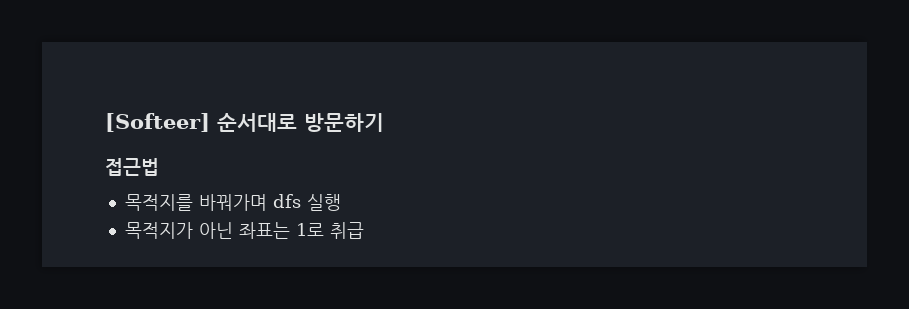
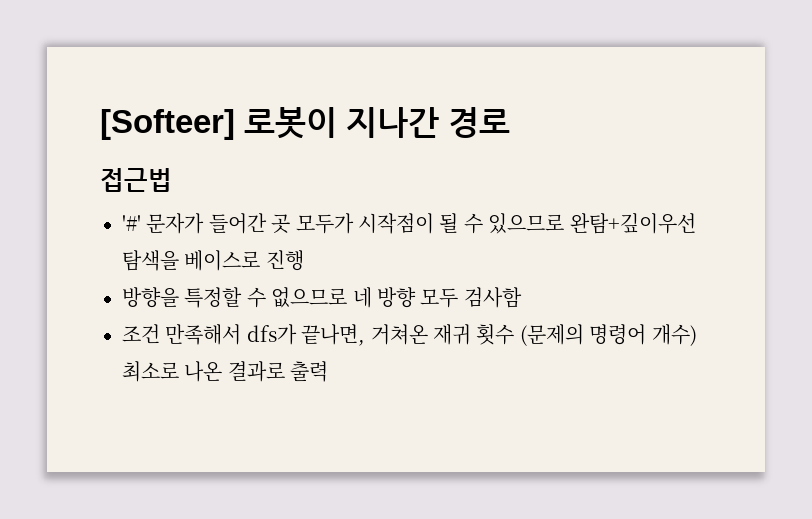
- [Softeer] 순서대로 방문하기
+ [Softeer] 로봇이 지나간 경로
  접근법
- 목적지를 바꿔가며 dfs 실행
- 목적지가 아닌 좌표는 1로 취급
+ '#' 문자가 들어간 곳 모두가 시작점이 될 수 있으므로 완탐+깊이우선 탐색을 베이스로 진행
+ 방향을 특정할 수 없으므로 네 방향 모두 검사함
+ 조건 만족해서 dfs가 끝나면, 거쳐온 재귀 횟수 (문제의 명령어 개수) 최소로 나온 결과로 출력

